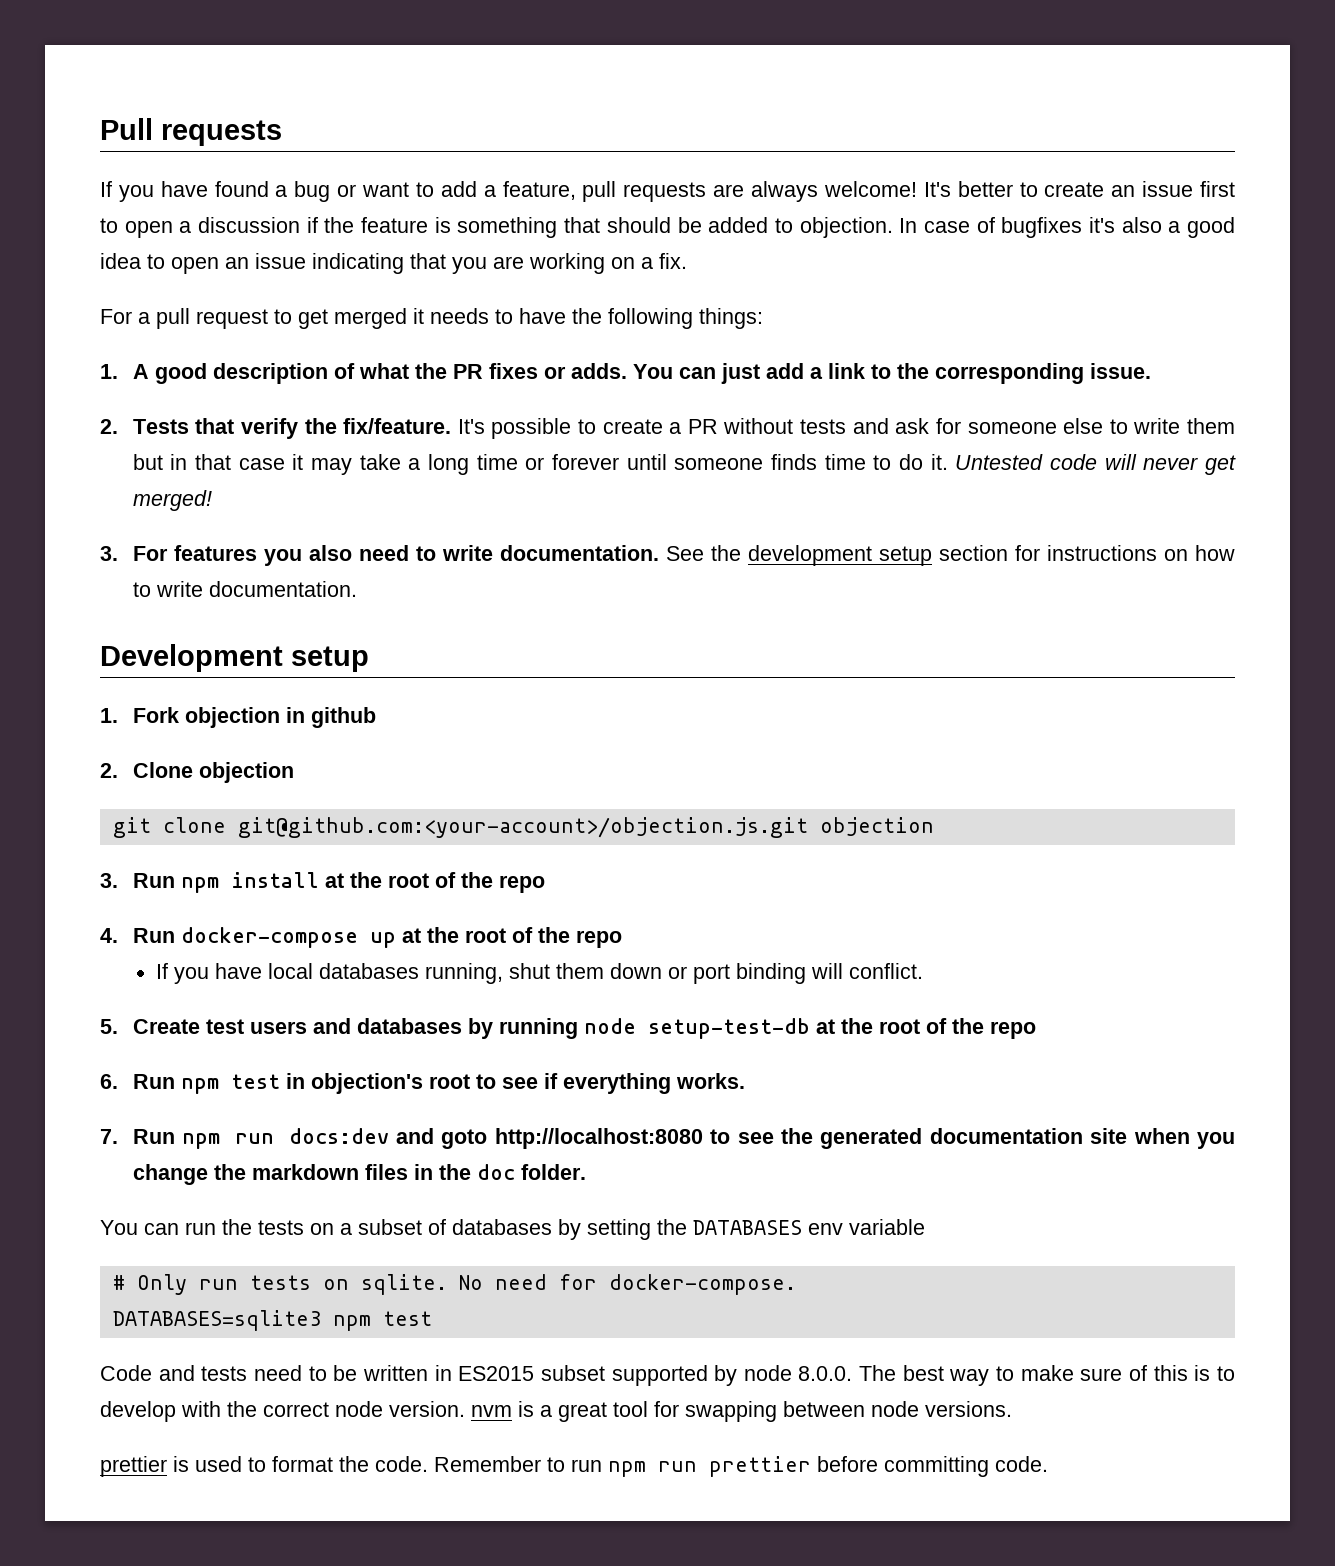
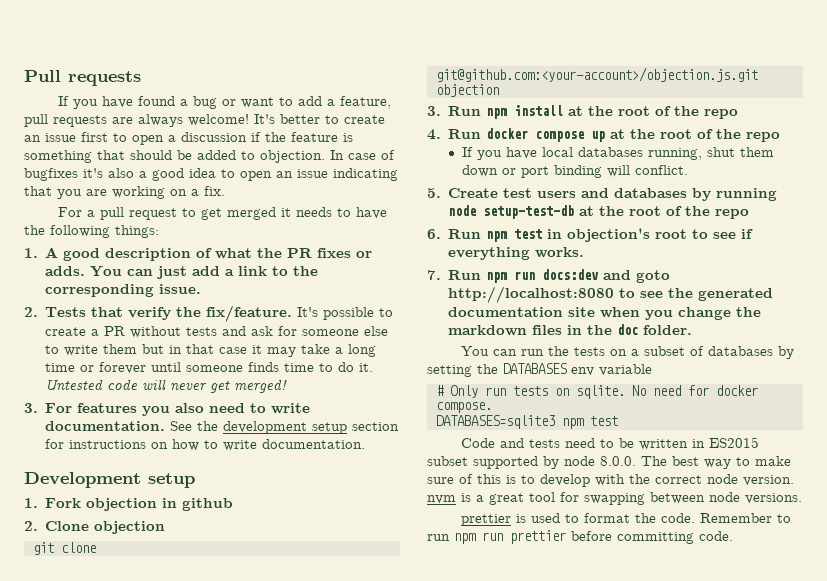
- 4. Run docker-compose up at the root of the repo
+ 4. Run docker compose up at the root of the repo
- No need for docker-compose.
+ No need for docker compose.

